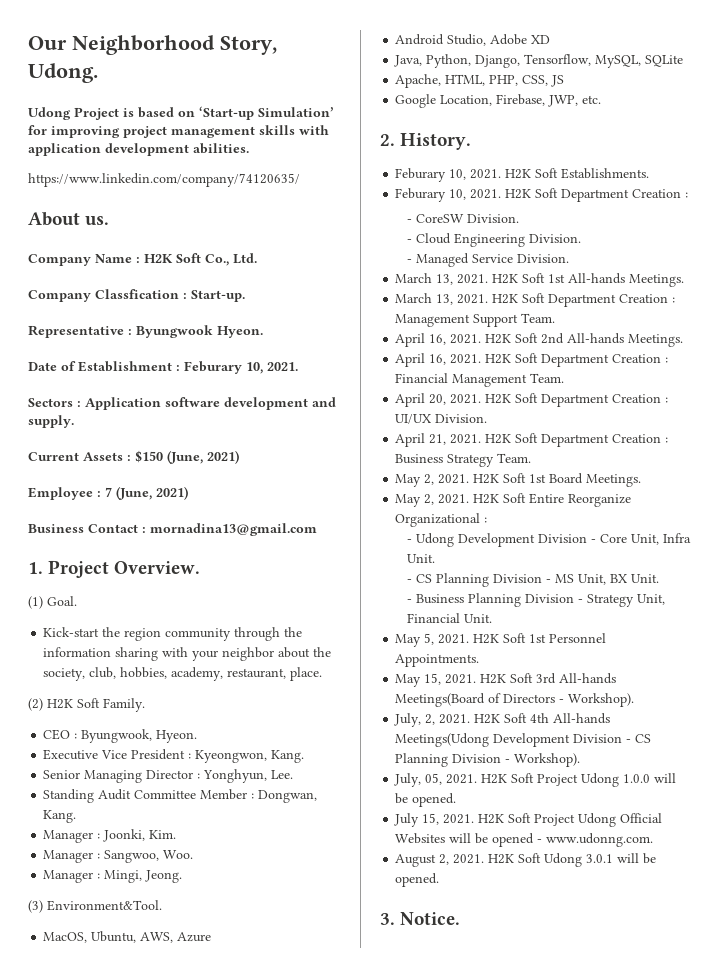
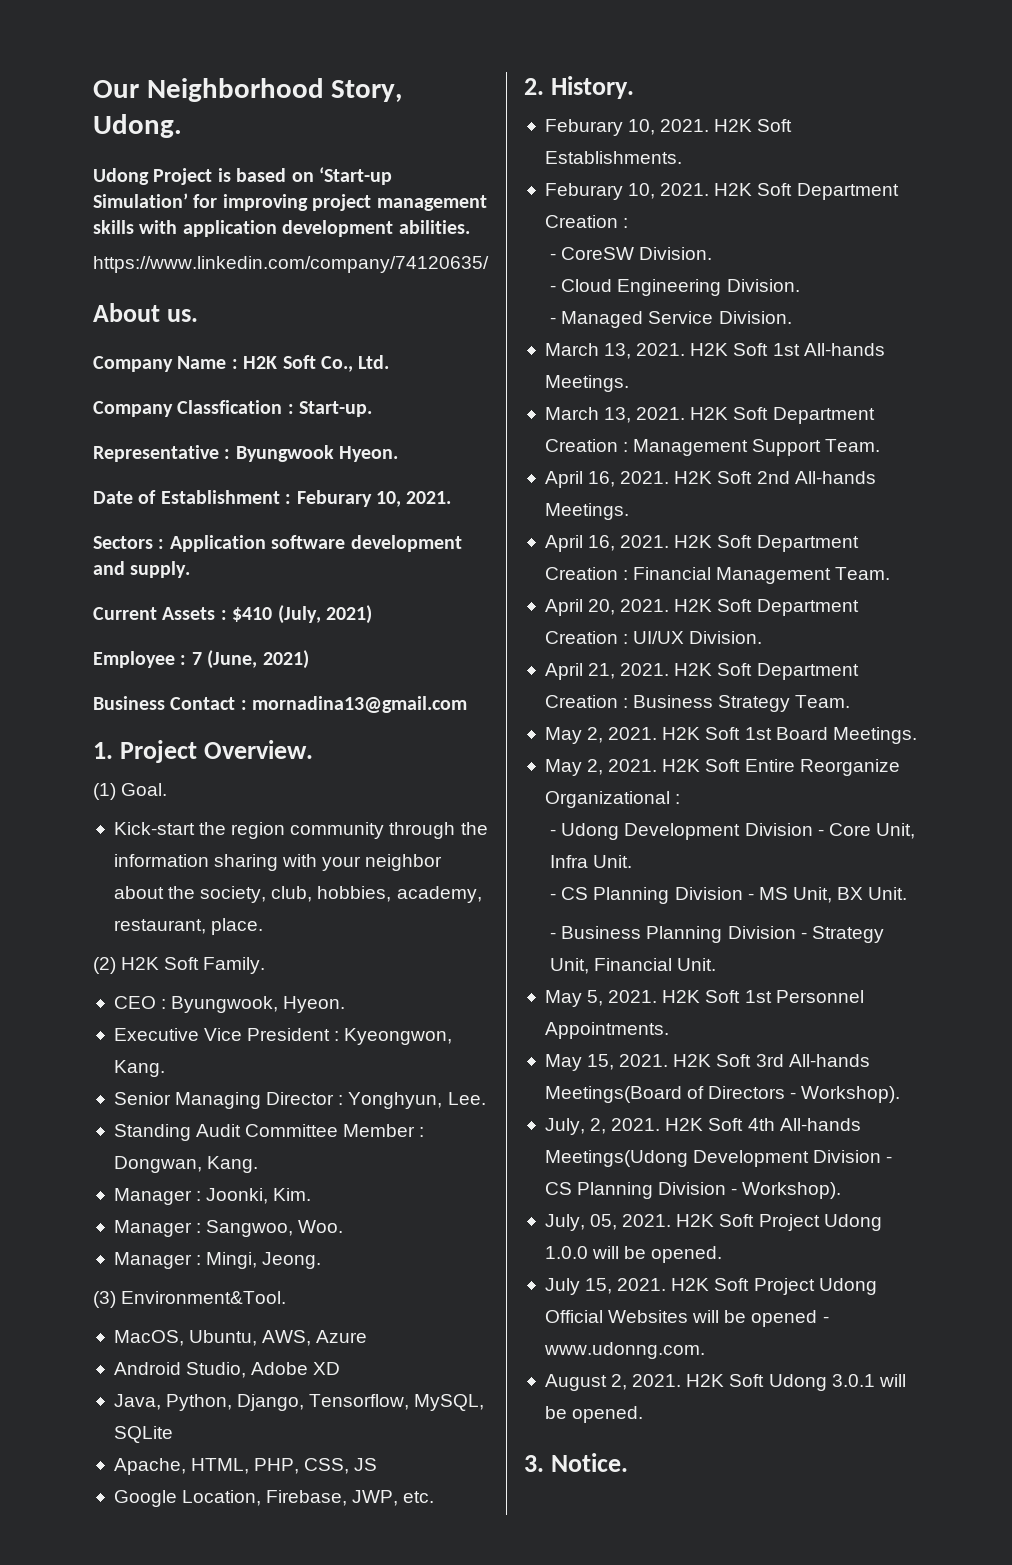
- Current Assets : $150 (June, 2021)
+ Current Assets : $410 (July, 2021)

